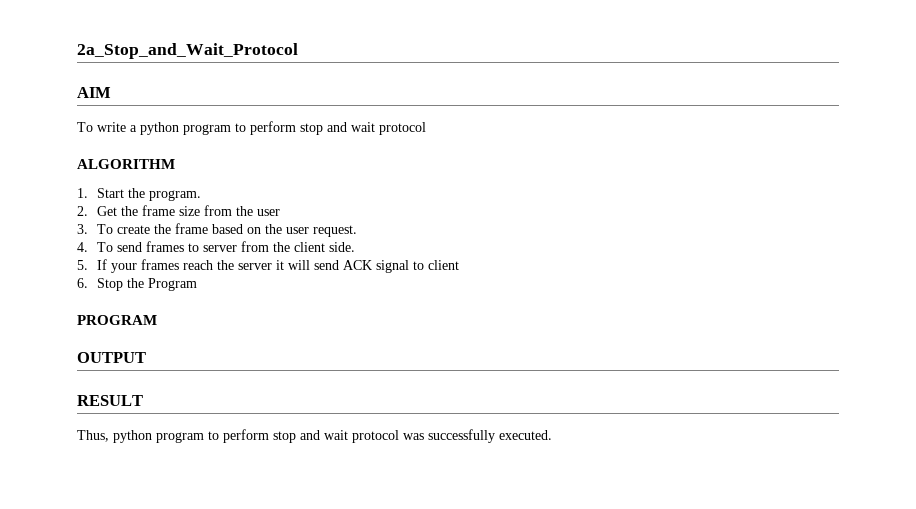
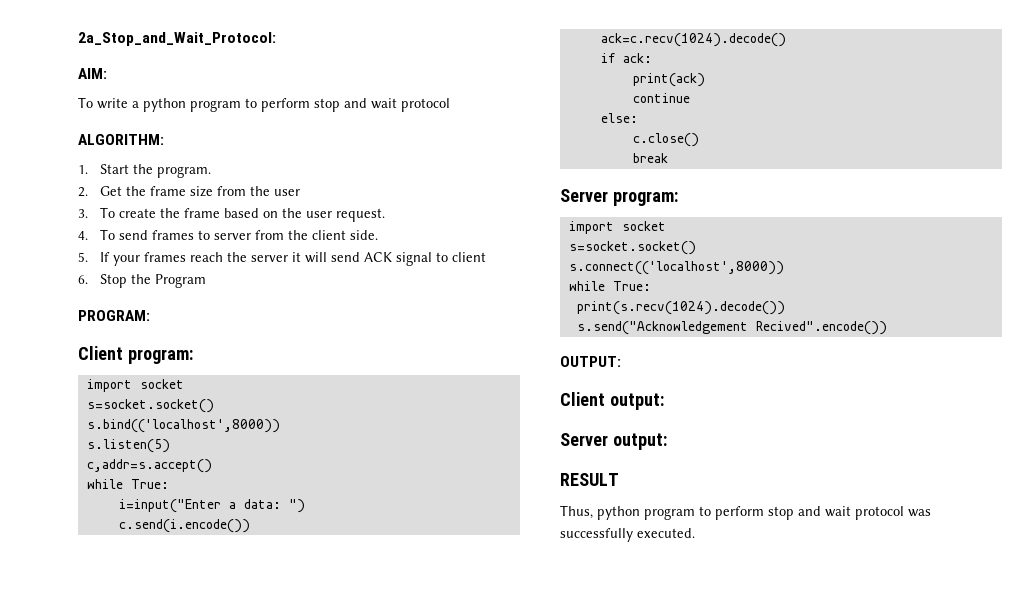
- 2a_Stop_and_Wait_Protocol
- AIM
+ 2a_Stop_and_Wait_Protocol:
+ AIM:
- ALGORITHM
+ ALGORITHM:
- PROGRAM
- OUTPUT
+ PROGRAM:
+ Client program:
+ import socket
+ s=socket.socket()
+ s.bind(('localhost',8000))
+ s.listen(5)
+ c,addr=s.accept()
+ while True:
+ i=input("Enter a data: ")
+ c.send(i.encode())
+ ack=c.recv(1024).decode()
+ if ack:
+ print(ack)
+ continue
+ else:
+ c.close()
+ break
+ Server program:
+ import socket
+ s=socket.socket()
+ s.connect(('localhost',8000))
+ while True:
+ print(s.recv(1024).decode())
+ s.send("Acknowledgement Recived".encode())
+ OUTPUT:
+ Client output:
+ Server output:

